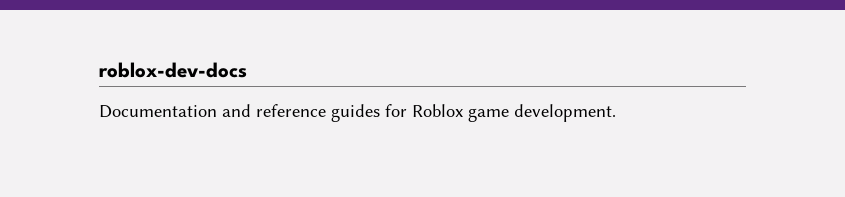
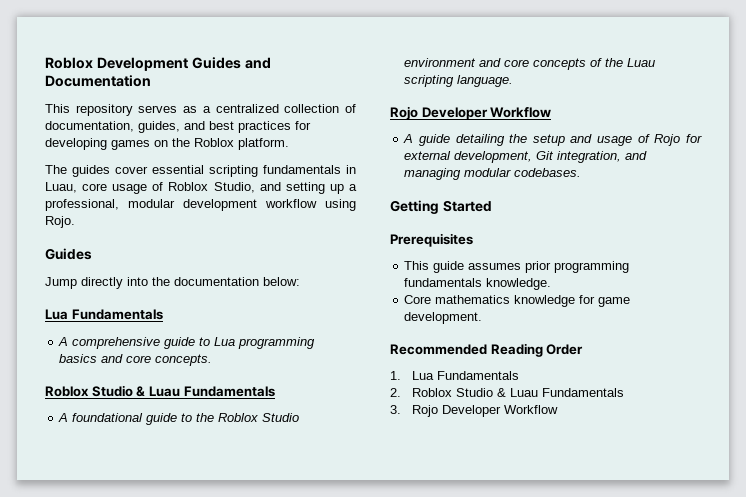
- roblox-dev-docs
- Documentation and reference guides for Roblox game development.
+ Roblox Development Guides and Documentation
+ This repository serves as a centralized collection of documentation, guides, and best practices for developing games on the Roblox platform.
+ The guides cover essential scripting fundamentals in Luau, core usage of Roblox Studio, and setting up a professional, modular development workflow using Rojo.
+ Guides
+ Jump directly into the documentation below:
+ Lua Fundamentals
+ A comprehensive guide to Lua programming basics and core concepts.
+ Roblox Studio & Luau Fundamentals
+ A foundational guide to the Roblox Studio environment and core concepts of the Luau scripting language.
+ Rojo Developer Workflow
+ A guide detailing the setup and usage of Rojo for external development, Git integration, and managing modular codebases.
+ Getting Started
+ Prerequisites
+ This guide assumes prior programming fundamentals knowledge.
+ Core mathematics knowledge for game development.
+ Recommended Reading Order
+ 1. Lua Fundamentals
+ 2. Roblox Studio & Luau Fundamentals
+ 3. Rojo Developer Workflow

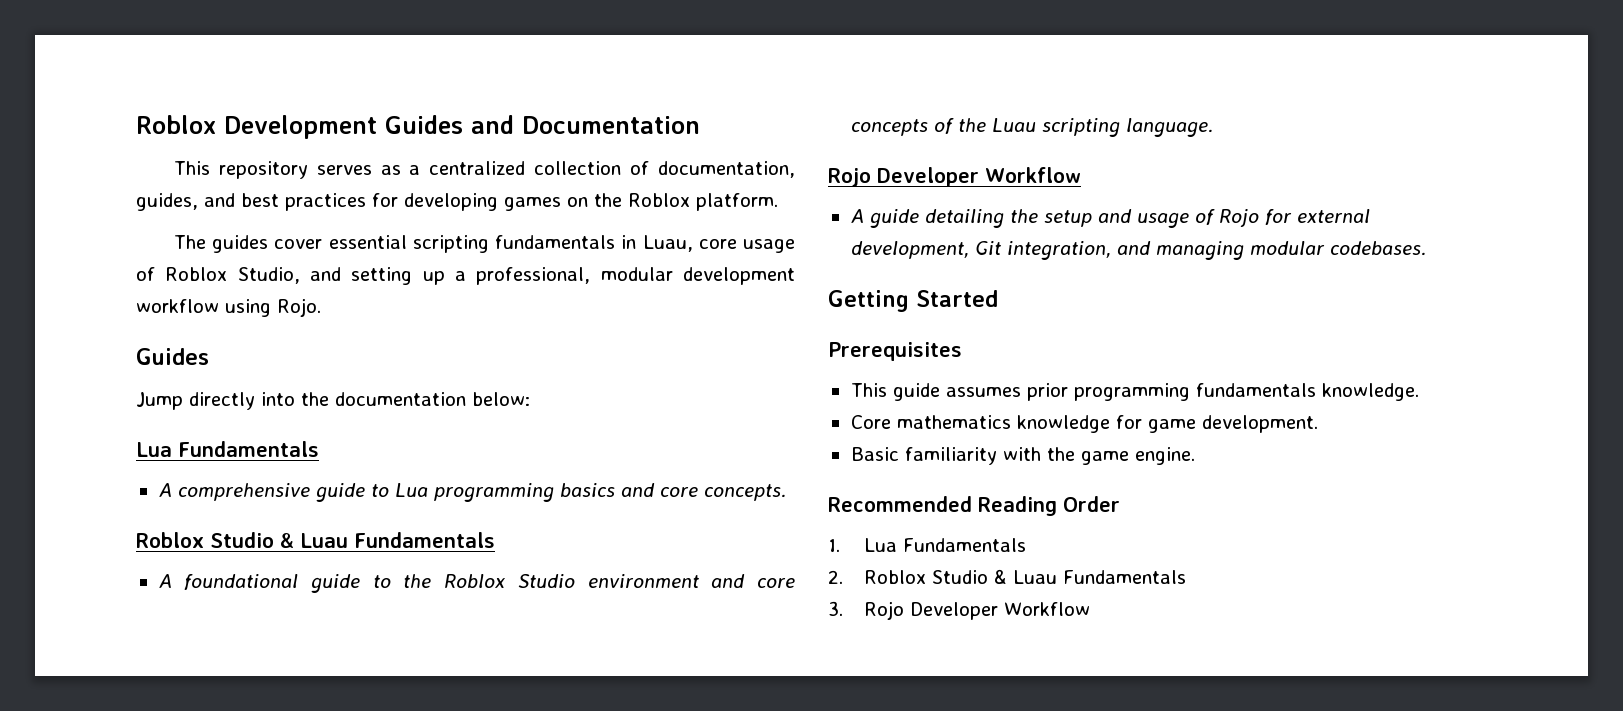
+ Basic familiarity with the game engine.

